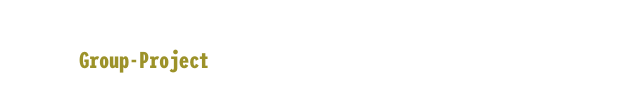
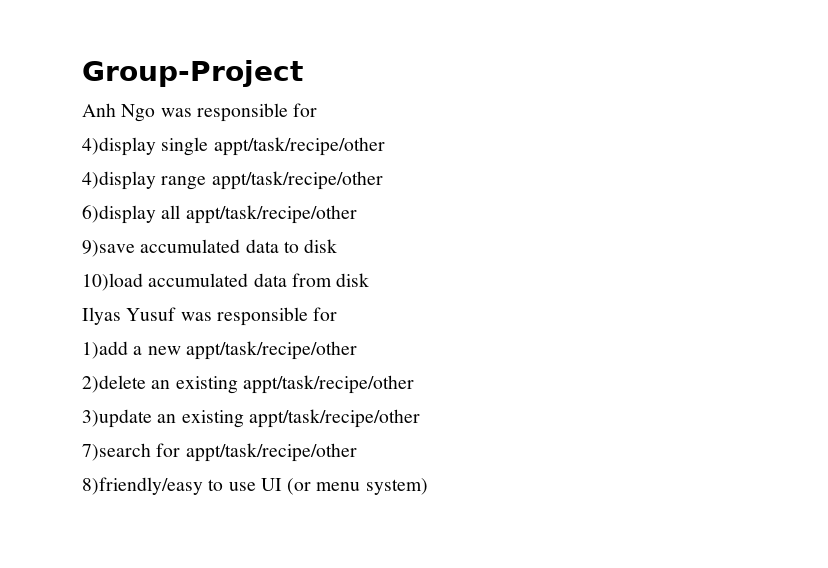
+ Anh Ngo was responsible for
+ 4)display single appt/task/recipe/other
+ 4)display range appt/task/recipe/other
+ 6)display all appt/task/recipe/other
+ 9)save accumulated data to disk
+ 10)load accumulated data from disk
+ Ilyas Yusuf was responsible for
+ 1)add a new appt/task/recipe/other
+ 2)delete an existing appt/task/recipe/other
+ 3)update an existing appt/task/recipe/other
+ 7)search for appt/task/recipe/other
+ 8)friendly/easy to use UI (or menu system)

